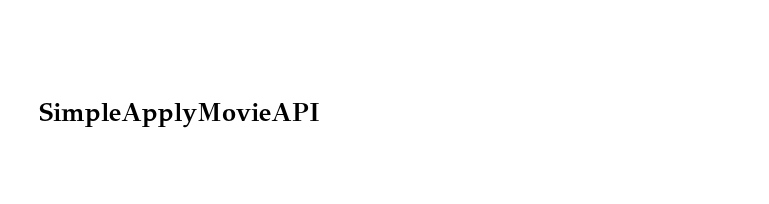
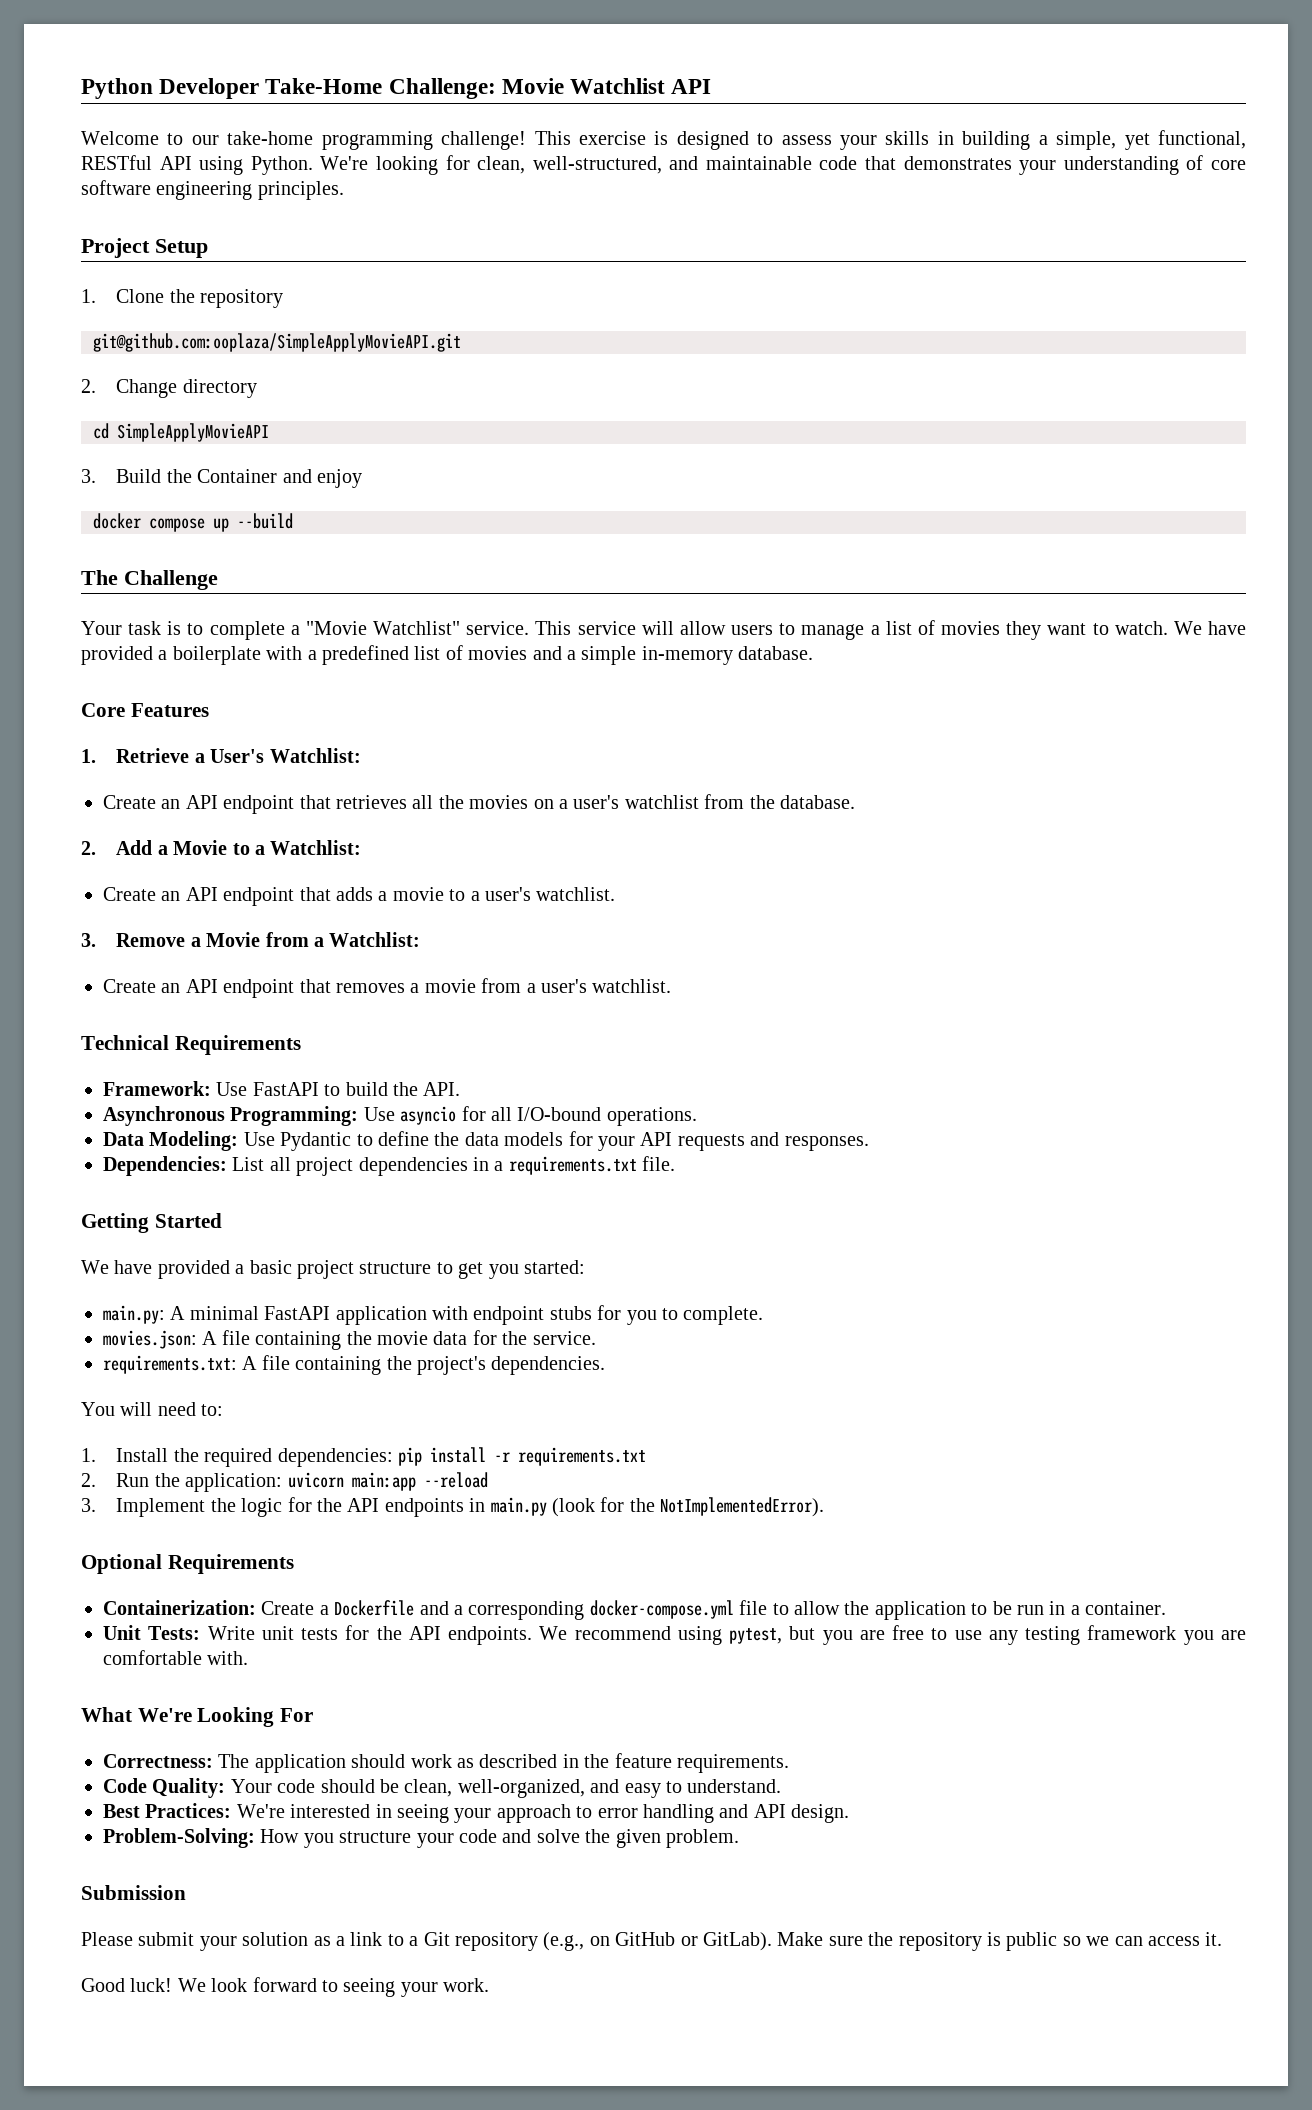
- SimpleApplyMovieAPI
+ Python Developer Take-Home Challenge: Movie Watchlist API
+ Welcome to our take-home programming challenge! This exercise is designed to assess your skills in building a simple, yet functional, RESTful API using Python. We're looking for clean, well-structured, and maintainable code that demonstrates your understanding of core software engineering principles.
+ Project Setup
+ 1. Clone the repository
+ git@github.com:ooplaza/SimpleApplyMovieAPI.git
+ 2. Change directory
+ cd SimpleApplyMovieAPI
+ 3. Build the Container and enjoy
+ docker compose up --build
+ The Challenge
+ Your task is to complete a "Movie Watchlist" service. This service will allow users to manage a list of movies they want to watch. We have provided a boilerplate with a predefined list of movies and a simple in-memory database.
+ Core Features
+ 1. Retrieve a User's Watchlist:
+ Create an API endpoint that retrieves all the movies on a user's watchlist from the database.
+ 2. Add a Movie to a Watchlist:
+ Create an API endpoint that adds a movie to a user's watchlist.
+ 3. Remove a Movie from a Watchlist:
+ Create an API endpoint that removes a movie from a user's watchlist.
+ Technical Requirements
+ Framework: Use FastAPI to build the API.
+ Asynchronous Programming: Use asyncio for all I/O-bound operations.
+ Data Modeling: Use Pydantic to define the data models for your API requests and responses.
+ Dependencies: List all project dependencies in a requirements.txt file.
+ Getting Started
+ We have provided a basic project structure to get you started:
+ main.py: A minimal FastAPI application with endpoint stubs for you to complete.
+ movies.json: A file containing the movie data for the service.
+ requirements.txt: A file containing the project's dependencies.
+ You will need to:
+ 1. Install the required dependencies: pip install -r requirements.txt
+ 2. Run the application: uvicorn main:app --reload
+ 3. Implement the logic for the API endpoints in main.py (look for the NotImplementedError).
+ Optional Requirements
+ Containerization: Create a Dockerfile and a corresponding docker-compose.yml file to allow the application to be run in a container.
+ Unit Tests: Write unit tests for the API endpoints. We recommend using pytest, but you are free to use any testing framework you are comfortable with.
+ What We're Looking For
+ Correctness: The application should work as described in the feature requirements.
+ Code Quality: Your code should be clean, well-organized, and easy to understand.
+ Best Practices: We're interested in seeing your approach to error handling and API design.
+ Problem-Solving: How you structure your code and solve the given problem.
+ Submission
+ Please submit your solution as a link to a Git repository (e.g., on GitHub or GitLab). Make sure the repository is public so we can access it.
+ Good luck! We look forward to seeing your work.

